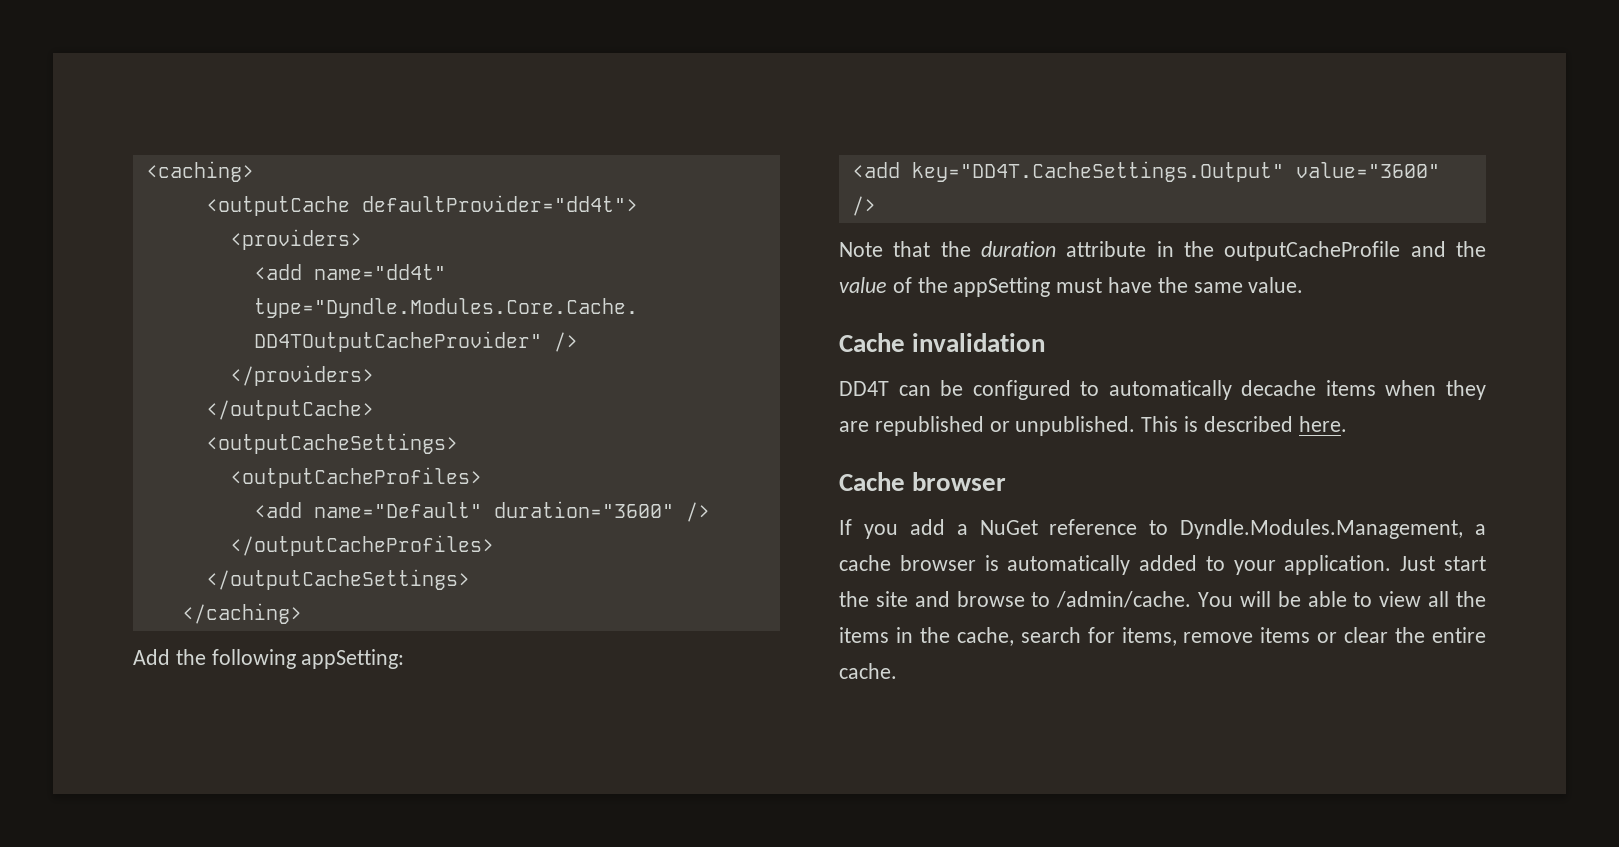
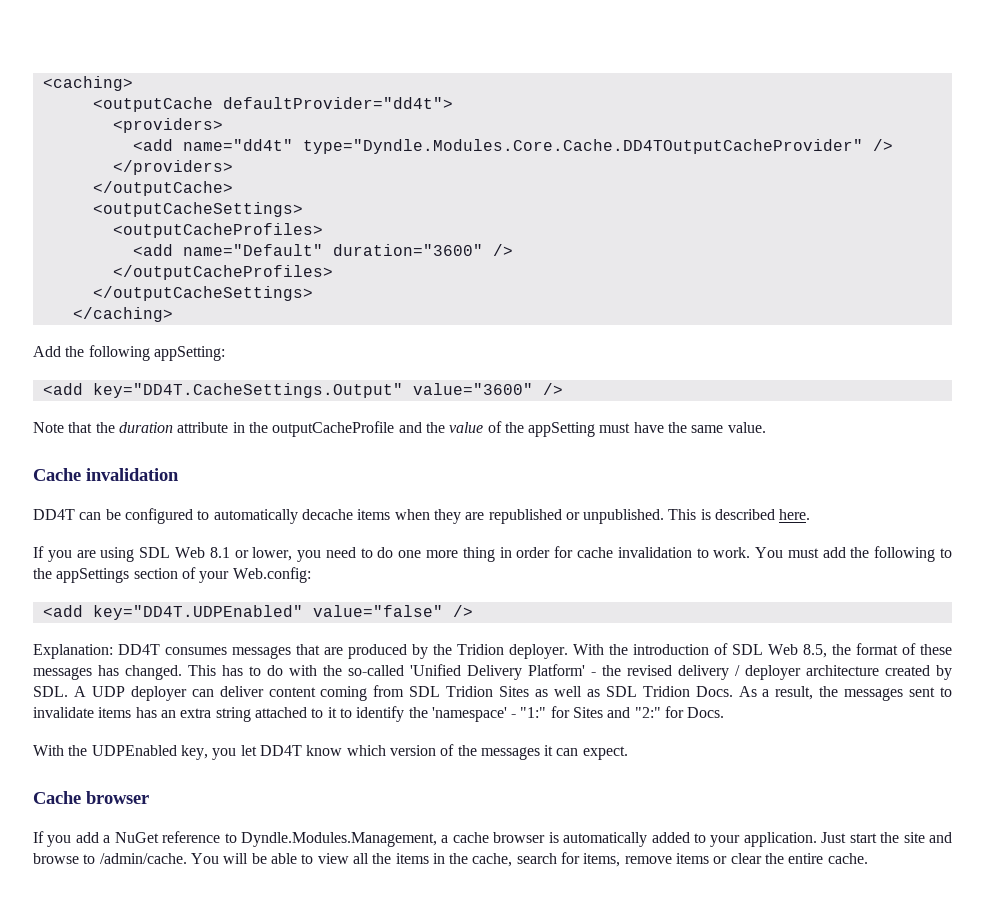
+ If you are using SDL Web 8.1 or lower, you need to do one more thing in order for cache invalidation to work. You must add the following to the appSettings section of your Web.config:
+ <add key="DD4T.UDPEnabled" value="false" />
+ Explanation: DD4T consumes messages that are produced by the Tridion deployer. With the introduction of SDL Web 8.5, the format of these messages has changed. This has to do with the so-called 'Unified Delivery Platform' - the revised delivery / deployer architecture created by SDL. A UDP deployer can deliver content coming from SDL Tridion Sites as well as SDL Tridion Docs. As a result, the messages sent to invalidate items has an extra string attached to it to identify the 'namespace' - "1:" for Sites and "2:" for Docs.
+ With the UDPEnabled key, you let DD4T know which version of the messages it can expect.

